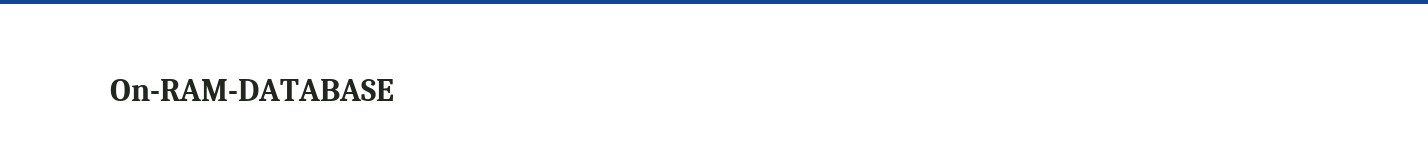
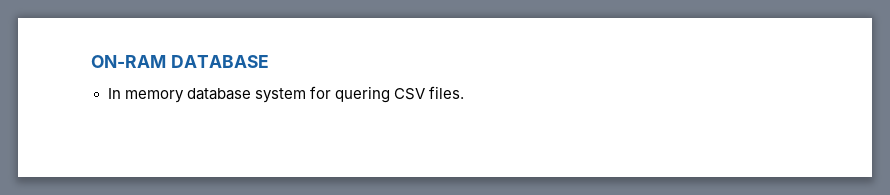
- On-RAM-DATABASE
+ ON-RAM DATABASE
+ In memory database system for quering CSV files.

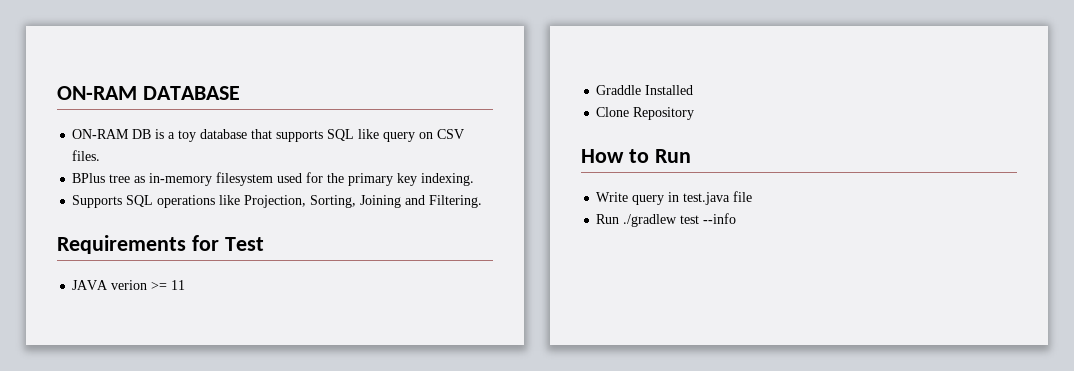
- In memory database system for quering CSV files.
+ ON-RAM DB is a toy database that supports SQL like query on CSV files.
+ BPlus tree as in-memory filesystem used for the primary key indexing.
+ Supports SQL operations like Projection, Sorting, Joining and Filtering.
+ Requirements for Test
+ JAVA verion >= 11
+ Graddle Installed
+ Clone Repository
+ How to Run
+ Write query in test.java file
+ Run ./gradlew test --info

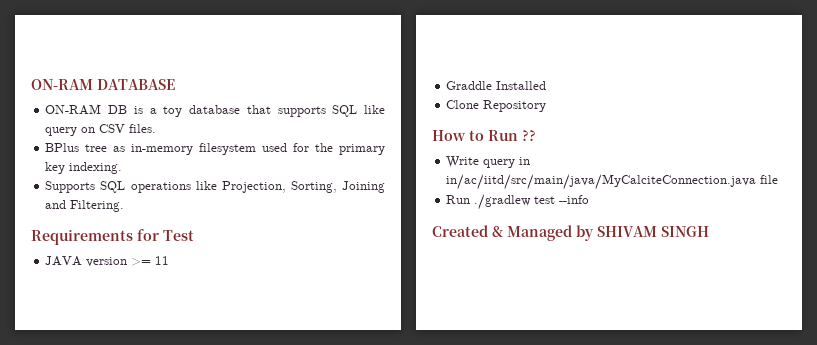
- JAVA verion >= 11
+ JAVA version >= 11
- How to Run
+ How to Run ??
- Write query in test.java file
+ Write query in in/ac/iitd/src/main/java/MyCalciteConnection.java file
+ Created & Managed by SHIVAM SINGH

